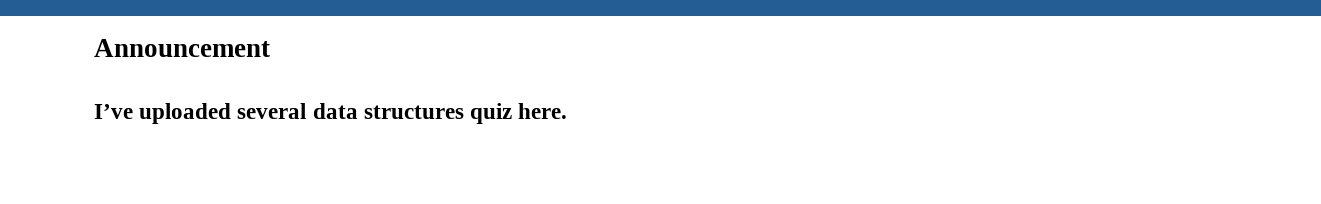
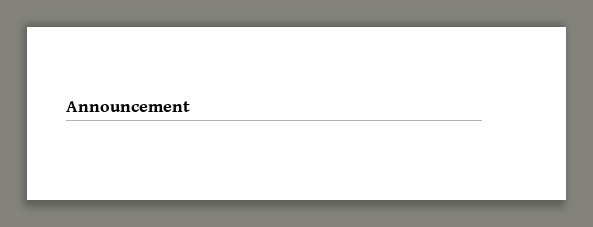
- I’ve uploaded several data structures quiz here.

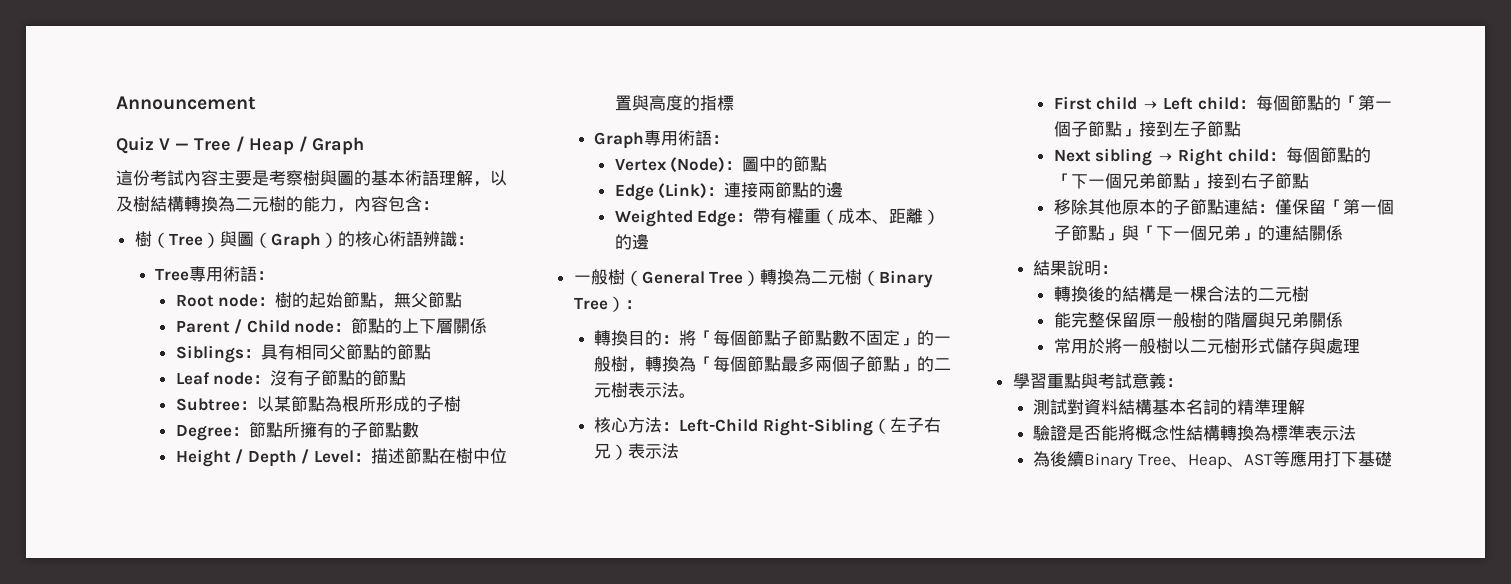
+ Quiz V — Tree / Heap / Graph
+ 這份考試內容主要是考察樹與圖的基本術語理解，以及樹結構轉換為二元樹的能力，內容包含：
+ 樹（Tree）與圖（Graph）的核心術語辨識：
+ Tree專用術語：
+ Root node：樹的起始節點，無父節點
+ Parent / Child node：節點的上下層關係
+ Siblings：具有相同父節點的節點
+ Leaf node：沒有子節點的節點
+ Subtree：以某節點為根所形成的子樹
+ Degree：節點所擁有的子節點數
+ Height / Depth / Level：描述節點在樹中位置與高度的指標
+ Graph專用術語：
+ Vertex (Node)：圖中的節點
+ Edge (Link)：連接兩節點的邊
+ Weighted Edge：帶有權重（成本、距離）的邊
+ 一般樹（General Tree）轉換為二元樹（Binary Tree）：
+ 轉換目的：將「每個節點子節點數不固定」的一般樹，轉換為「每個節點最多兩個子節點」的二元樹表示法。
+ 核心方法：Left-Child Right-Sibling（左子右兄）表示法
+ First child → Left child：每個節點的「第一個子節點」接到左子節點
+ Next sibling → Right child：每個節點的「下一個兄弟節點」接到右子節點
+ 移除其他原本的子節點連結：僅保留「第一個子節點」與「下一個兄弟」的連結關係
+ 結果說明：
+ 轉換後的結構是一棵合法的二元樹
+ 能完整保留原一般樹的階層與兄弟關係
+ 常用於將一般樹以二元樹形式儲存與處理
+ 學習重點與考試意義：
+ 測試對資料結構基本名詞的精準理解
+ 驗證是否能將概念性結構轉換為標準表示法
+ 為後續Binary Tree、Heap、AST等應用打下基礎

